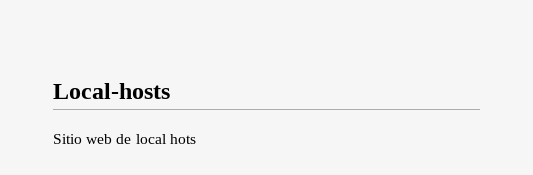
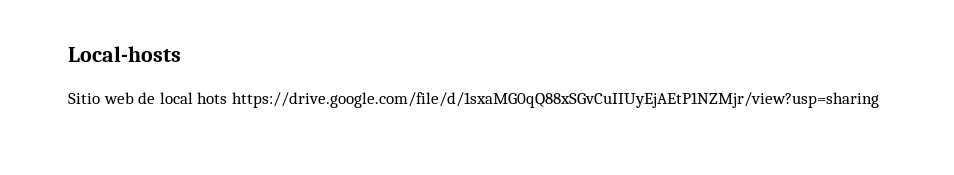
- Sitio web de local hots
+ Sitio web de local hots https://drive.google.com/file/d/1sxaMG0qQ88xSGvCuIIUyEjAEtP1NZMjr/view?usp=sharing

